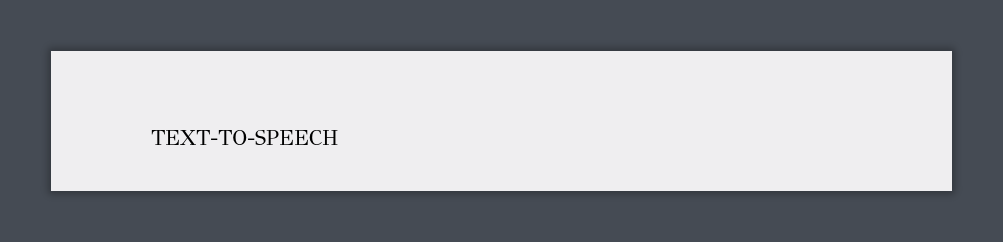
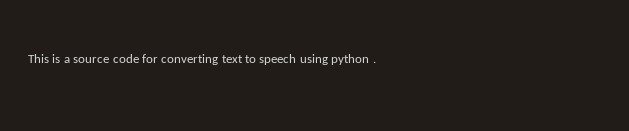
- TEXT-TO-SPEECH
+ This is a source code for converting text to speech using python .

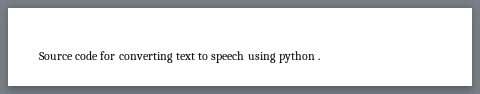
- This is a source code for converting text to speech using python .
+ Source code for converting text to speech using python .

